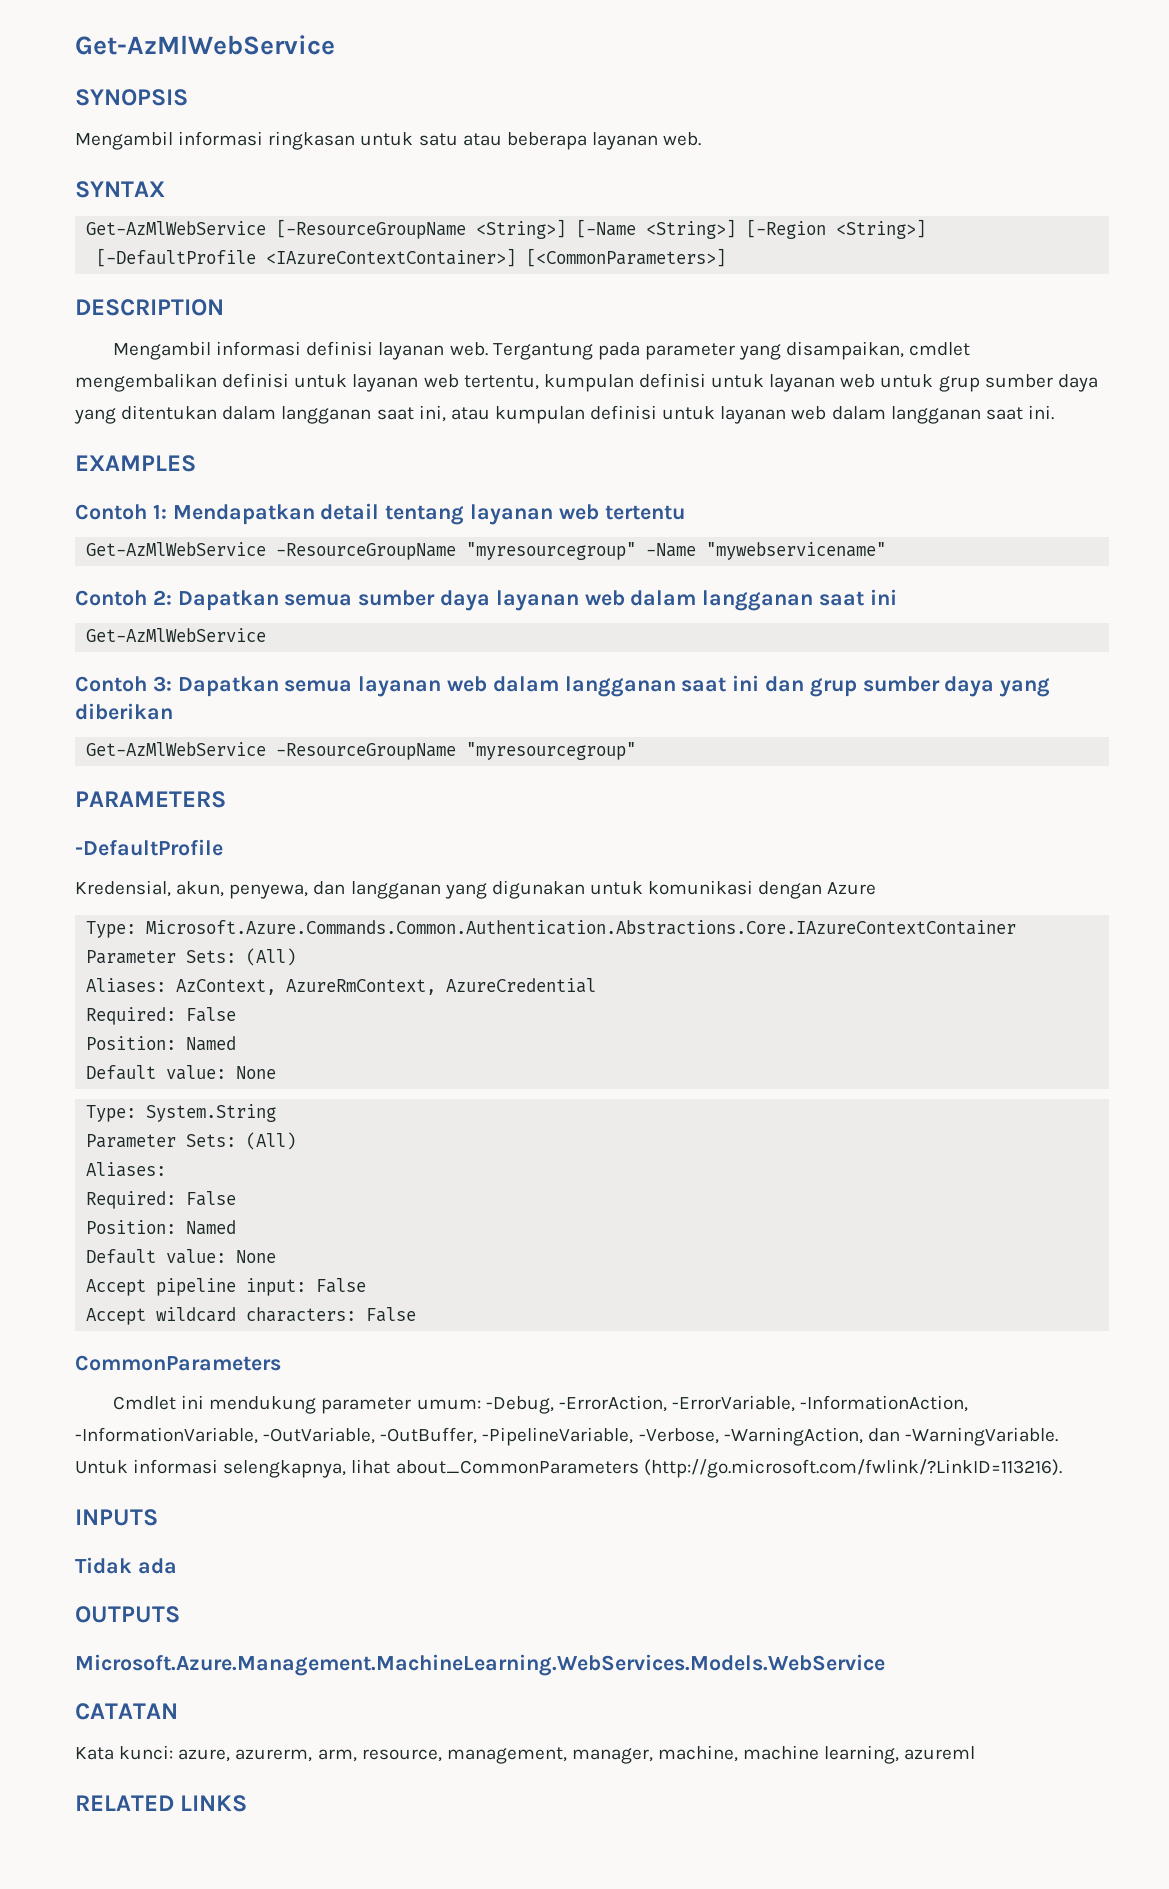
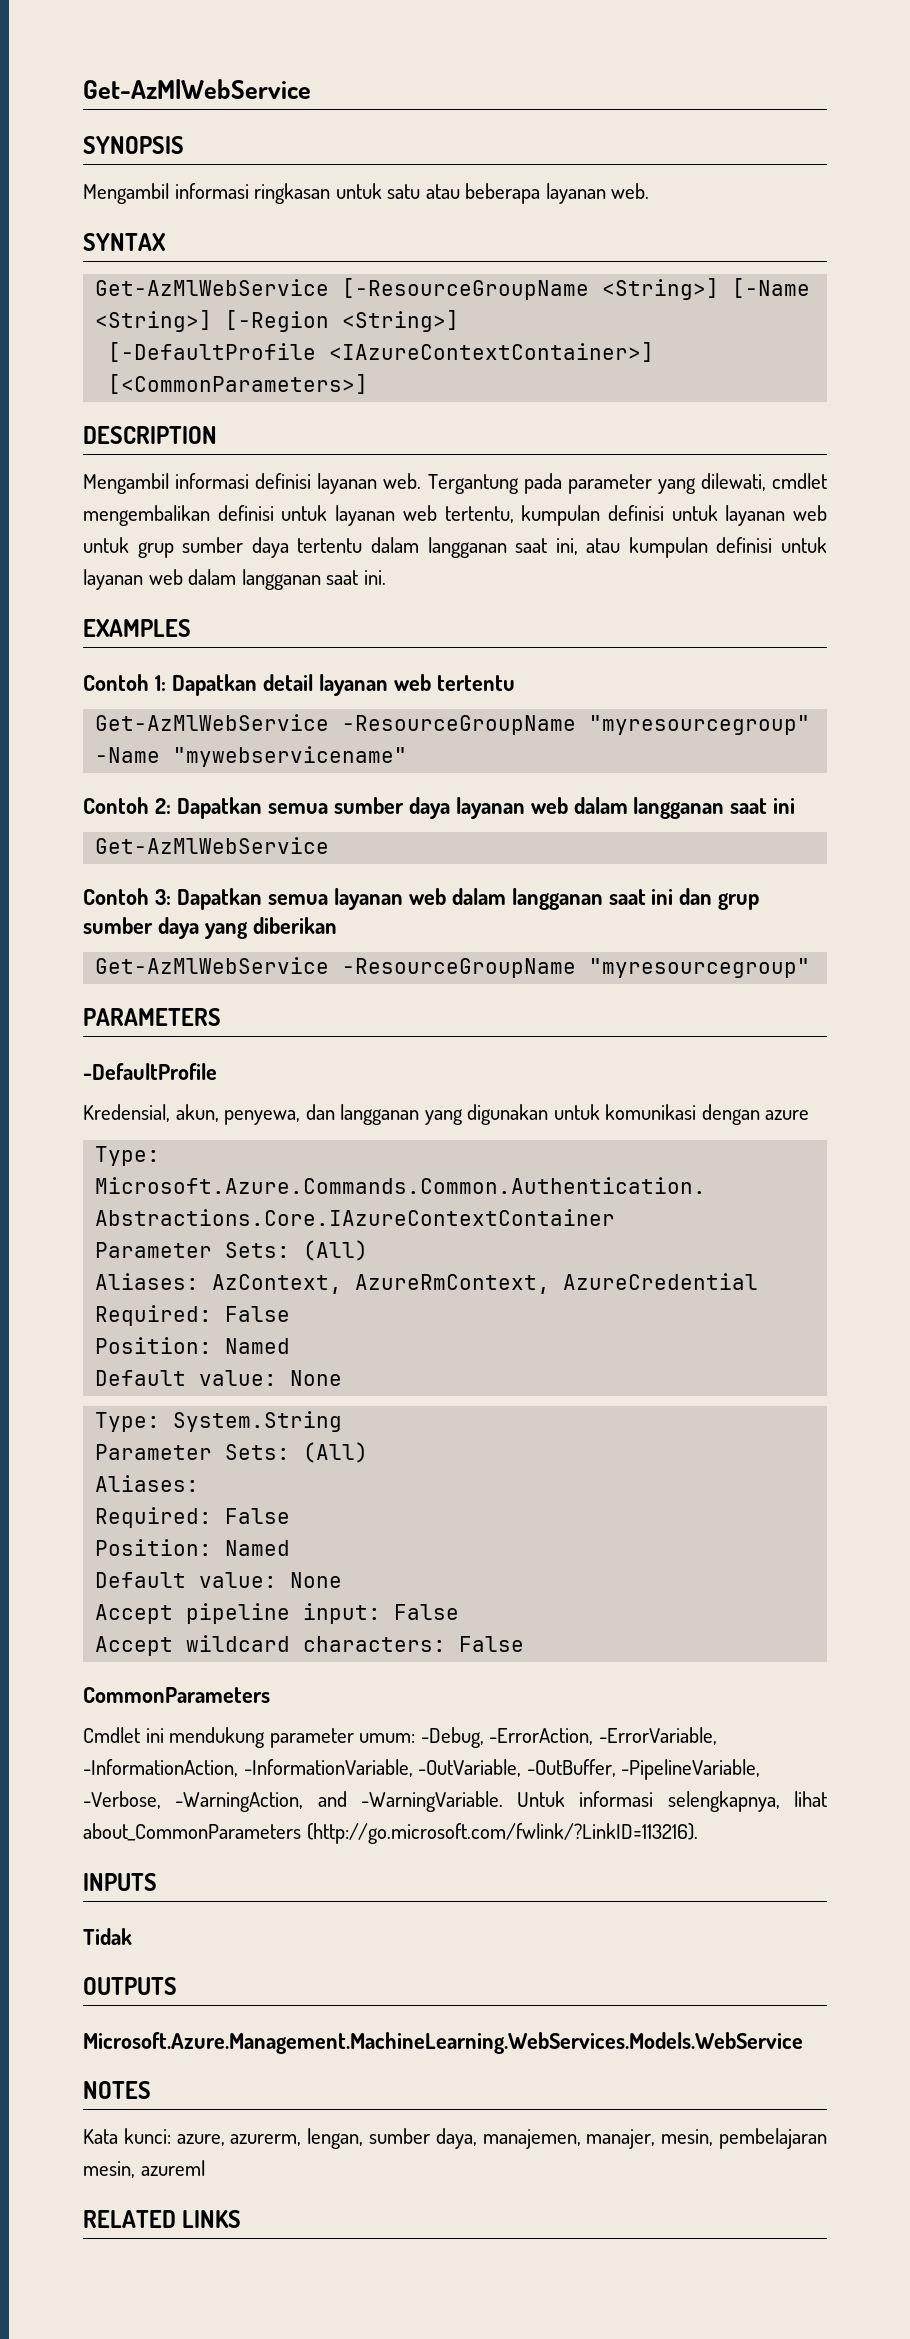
- Tergantung pada parameter yang disampaikan, cmdlet mengembalikan definisi untuk layanan web tertentu, kumpulan definisi untuk layanan web untuk grup sumber daya yang ditentukan dalam langganan saat ini, atau kumpulan definisi untuk layanan web dalam langganan saat ini.
+ Tergantung pada parameter yang dilewati, cmdlet mengembalikan definisi untuk layanan web tertentu, kumpulan definisi untuk layanan web untuk grup sumber daya tertentu dalam langganan saat ini, atau kumpulan definisi untuk layanan web dalam langganan saat ini.
- Contoh 1: Mendapatkan detail tentang layanan web tertentu
+ Contoh 1: Dapatkan detail layanan web tertentu
- Kredensial, akun, penyewa, dan langganan yang digunakan untuk komunikasi dengan Azure
+ Kredensial, akun, penyewa, dan langganan yang digunakan untuk komunikasi dengan azure
- Cmdlet ini mendukung parameter umum: -Debug, -ErrorAction, -ErrorVariable, -InformationAction, -InformationVariable, -OutVariable, -OutBuffer, -PipelineVariable, -Verbose, -WarningAction, dan -WarningVariable.
+ Cmdlet ini mendukung parameter umum: -Debug, -ErrorAction, -ErrorVariable, -InformationAction, -InformationVariable, -OutVariable, -OutBuffer, -PipelineVariable, -Verbose, -WarningAction, and -WarningVariable.
- Tidak ada
+ Tidak
- CATATAN
+ NOTES
- Kata kunci: azure, azurerm, arm, resource, management, manager, machine, machine learning, azureml
+ Kata kunci: azure, azurerm, lengan, sumber daya, manajemen, manajer, mesin, pembelajaran mesin, azureml

